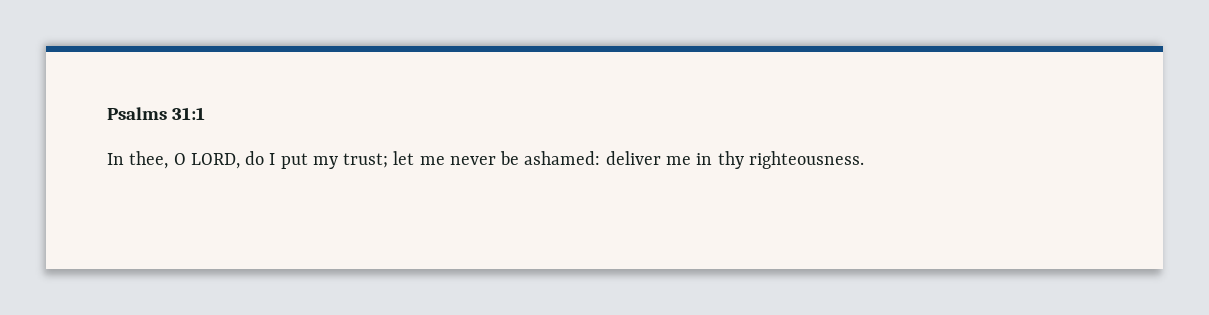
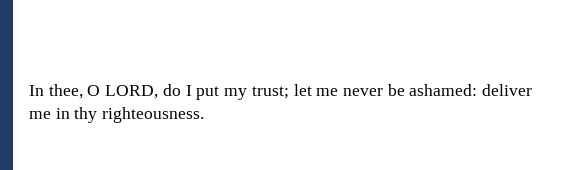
- Psalms 31:1

